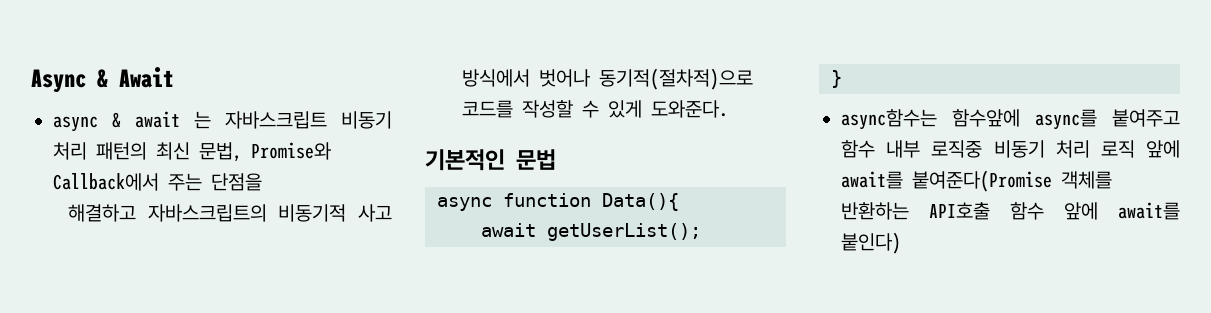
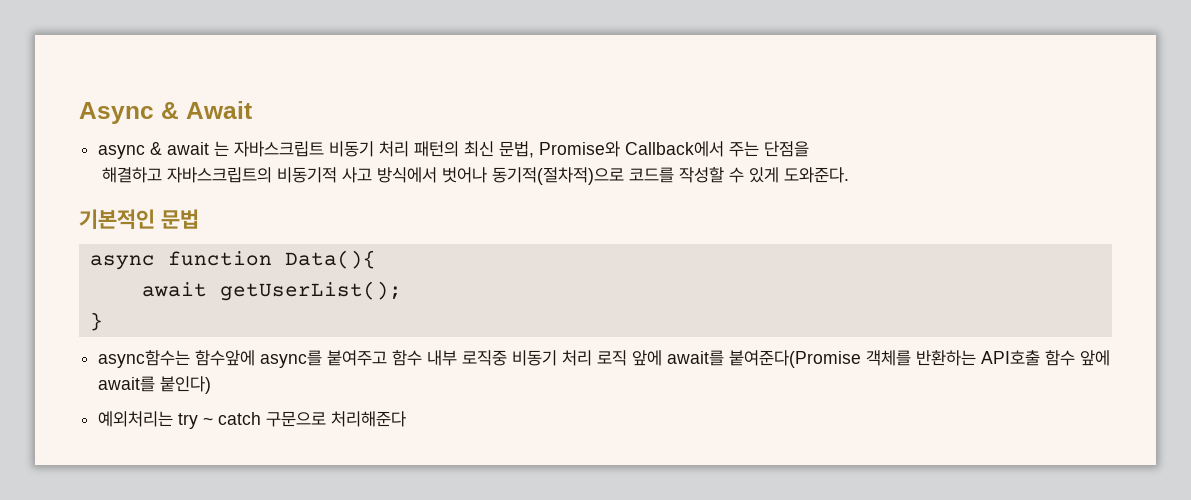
+ 예외처리는 try ~ catch 구문으로 처리해준다

